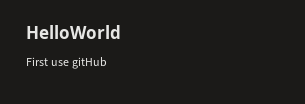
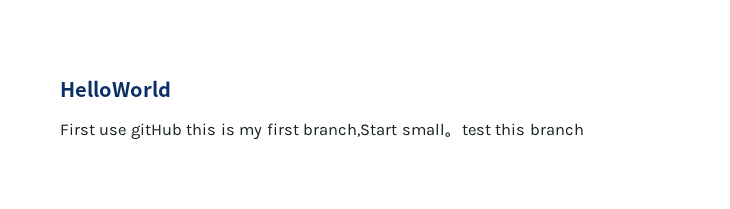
- First use gitHub
+ First use gitHub this is my first branch,Start small。test this branch

